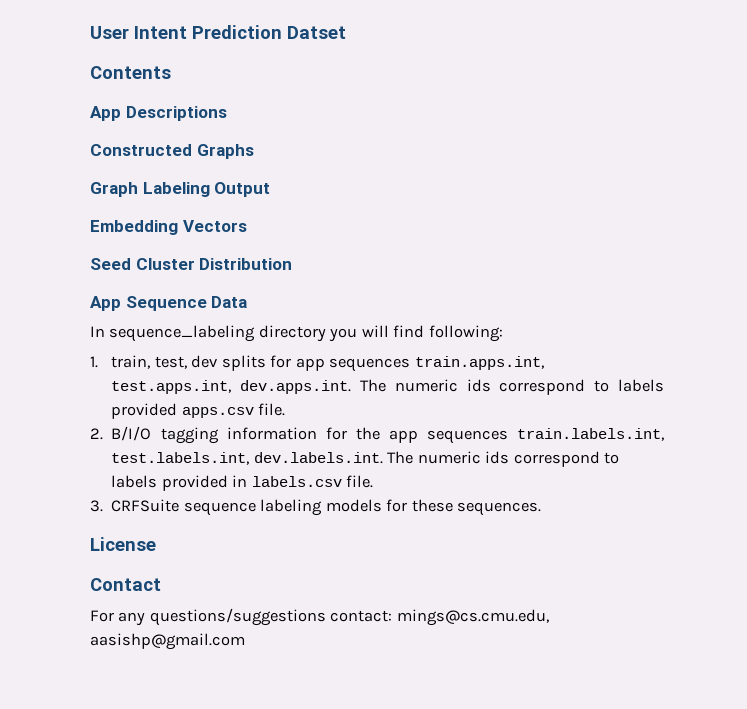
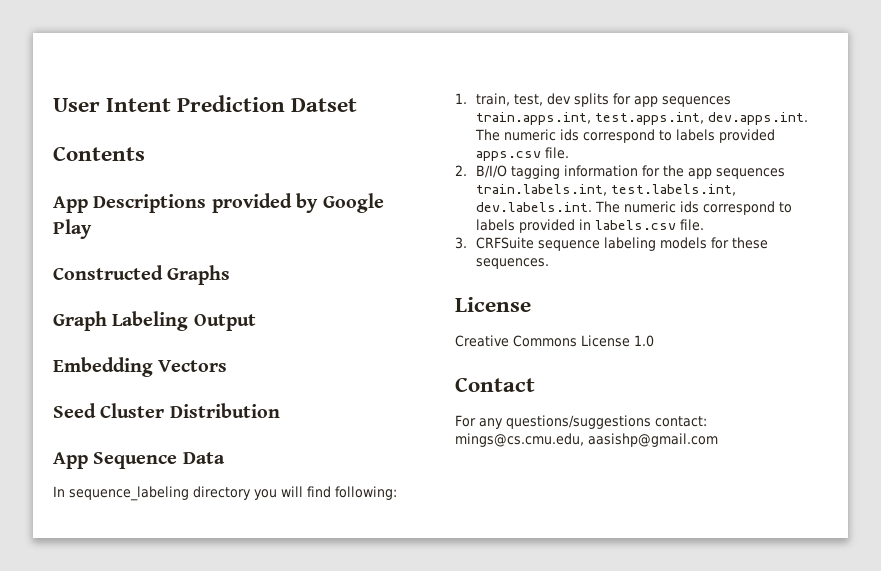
- App Descriptions
+ App Descriptions provided by Google Play
+ Creative Commons License 1.0

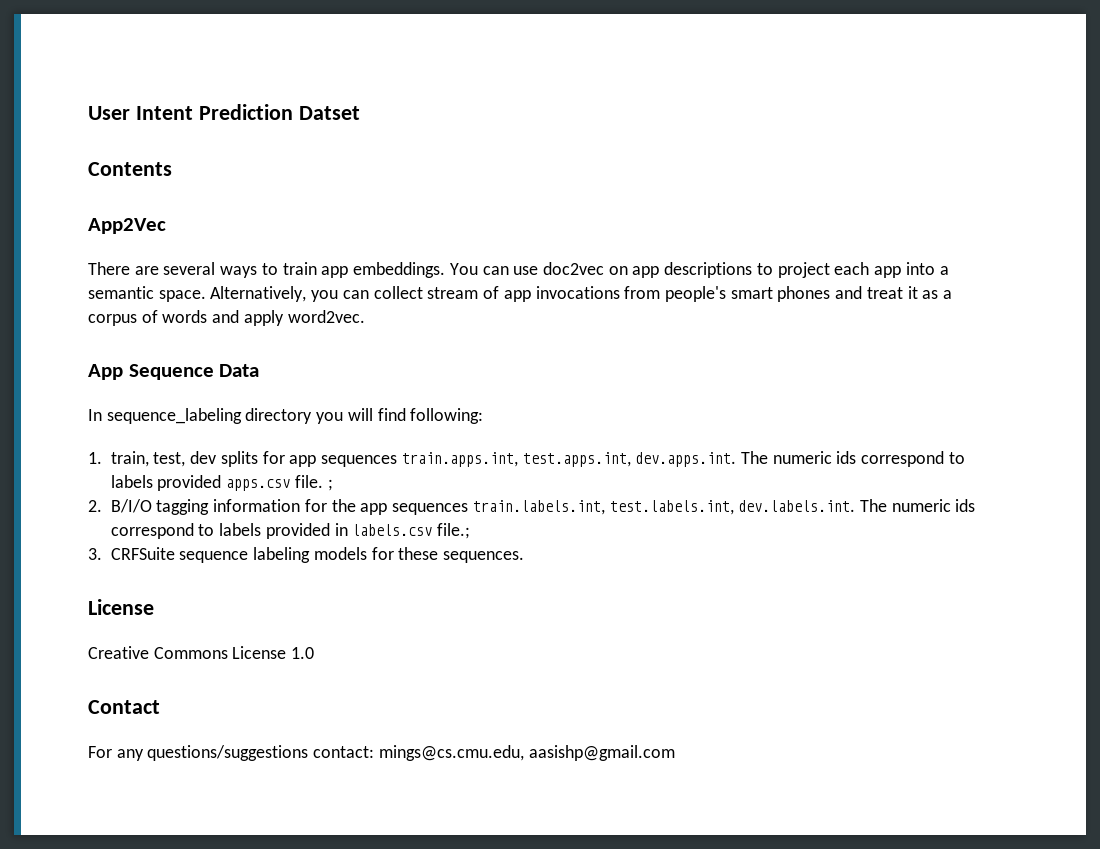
- App Descriptions provided by Google Play
- Constructed Graphs
- Graph Labeling Output
- Embedding Vectors
- Seed Cluster Distribution
+ App2Vec
+ There are several ways to train app embeddings. You can use doc2vec on app descriptions to project each app into a semantic space. Alternatively, you can collect stream of app invocations from people's smart phones and treat it as a corpus of words and apply word2vec.
- 1. train, test, dev splits for app sequences train.apps.int, test.apps.int, dev.apps.int. The numeric ids correspond to labels provided apps.csv file.
+ 1. train, test, dev splits for app sequences train.apps.int, test.apps.int, dev.apps.int. The numeric ids correspond to labels provided apps.csv file. ;
- 2. B/I/O tagging information for the app sequences train.labels.int, test.labels.int, dev.labels.int. The numeric ids correspond to labels provided in labels.csv file.
+ 2. B/I/O tagging information for the app sequences train.labels.int, test.labels.int, dev.labels.int. The numeric ids correspond to labels provided in labels.csv file.;

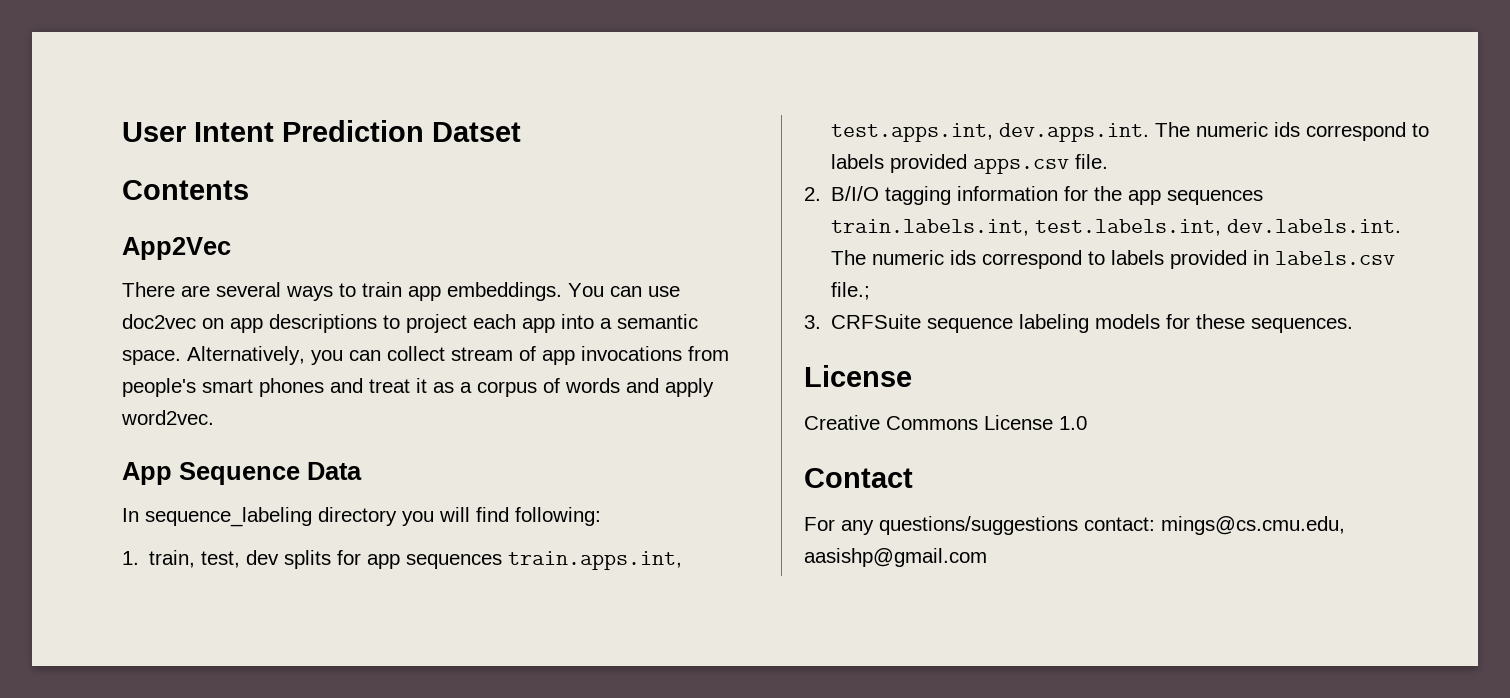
- 1. train, test, dev splits for app sequences train.apps.int, test.apps.int, dev.apps.int. The numeric ids correspond to labels provided apps.csv file. ;
+ 1. train, test, dev splits for app sequences train.apps.int, test.apps.int, dev.apps.int. The numeric ids correspond to labels provided apps.csv file.

